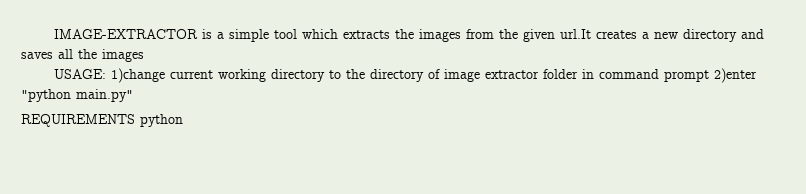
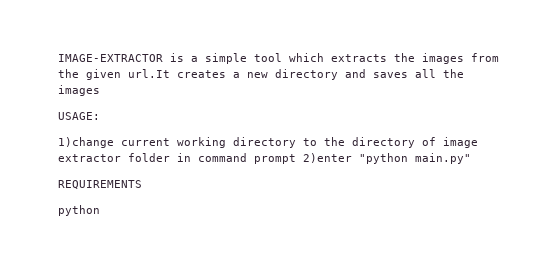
- USAGE: 1)change current working directory to the directory of image extractor folder in command prompt 2)enter "python main.py"
+ USAGE:
+ 1)change current working directory to the directory of image extractor folder in command prompt 2)enter "python main.py"
- REQUIREMENTS python
+ REQUIREMENTS
+ python

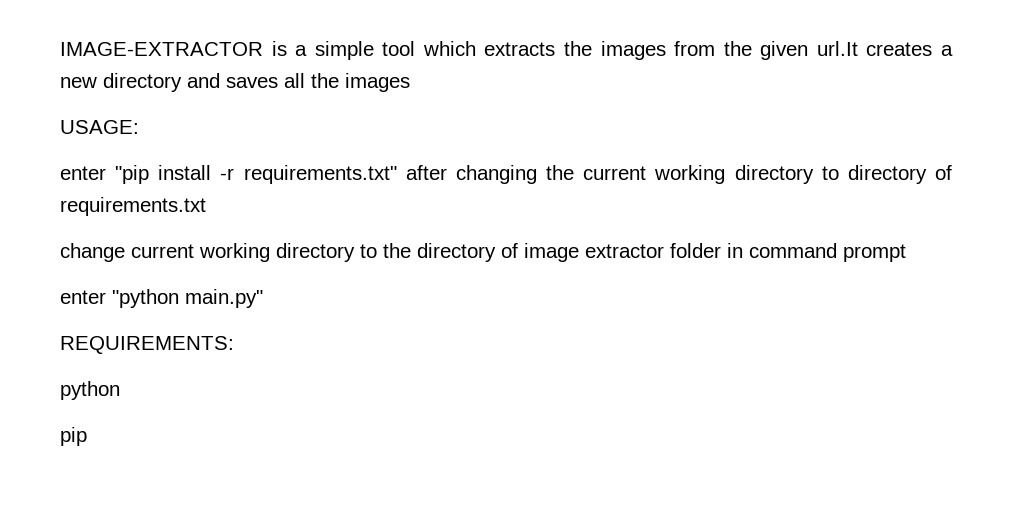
- 1)change current working directory to the directory of image extractor folder in command prompt 2)enter "python main.py"
+ enter "pip install -r requirements.txt" after changing the current working directory to directory of requirements.txt
+ change current working directory to the directory of image extractor folder in command prompt
+ enter "python main.py"
- REQUIREMENTS
+ REQUIREMENTS:
+ pip

